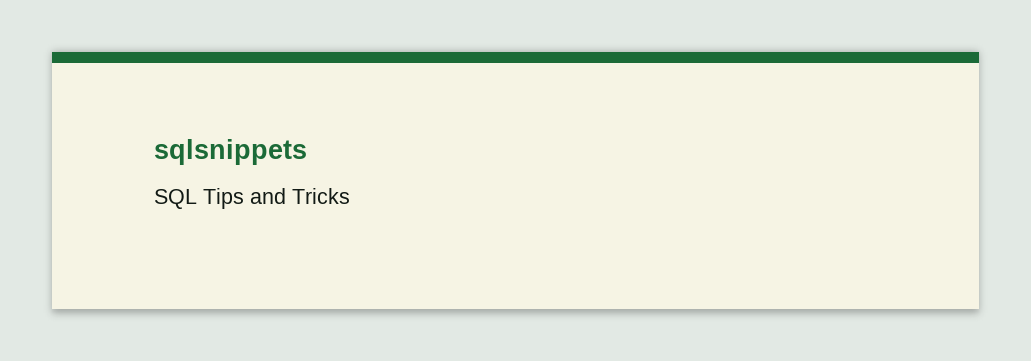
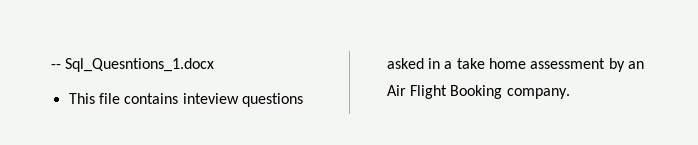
- sqlsnippets
- SQL Tips and Tricks
+ -- Sql_Quesntions_1.docx
+ This file contains inteview questions asked in a take home assessment by an Air Flight Booking company.

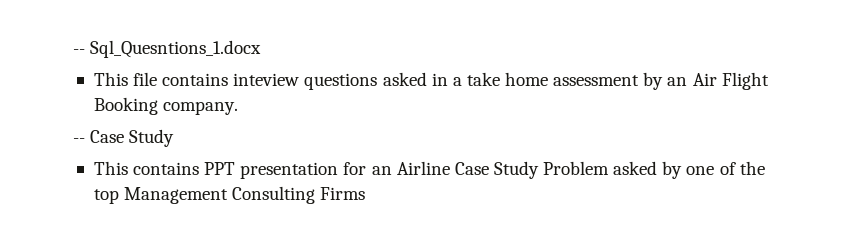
+ -- Case Study
+ This contains PPT presentation for an Airline Case Study Problem asked by one of the top Management Consulting Firms

